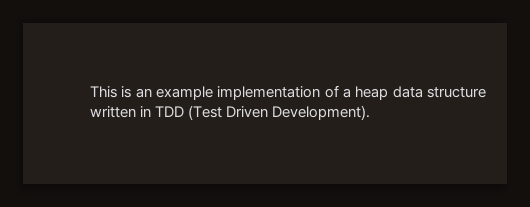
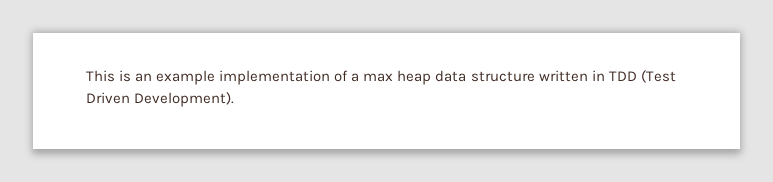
- This is an example implementation of a heap data structure written in TDD (Test Driven Development).
+ This is an example implementation of a max heap data structure written in TDD (Test Driven Development).

